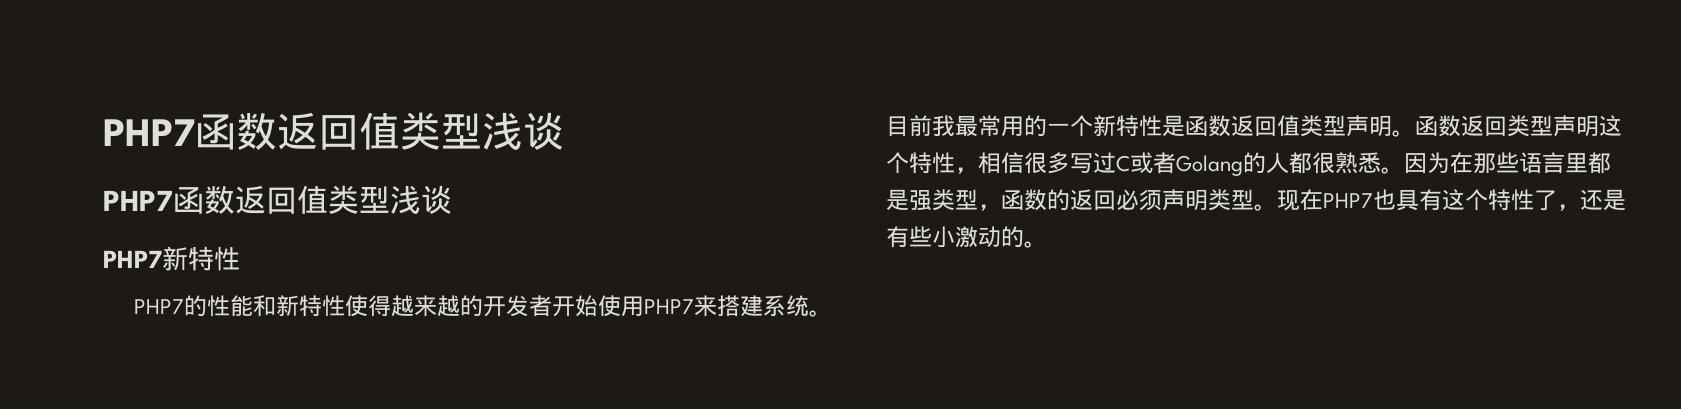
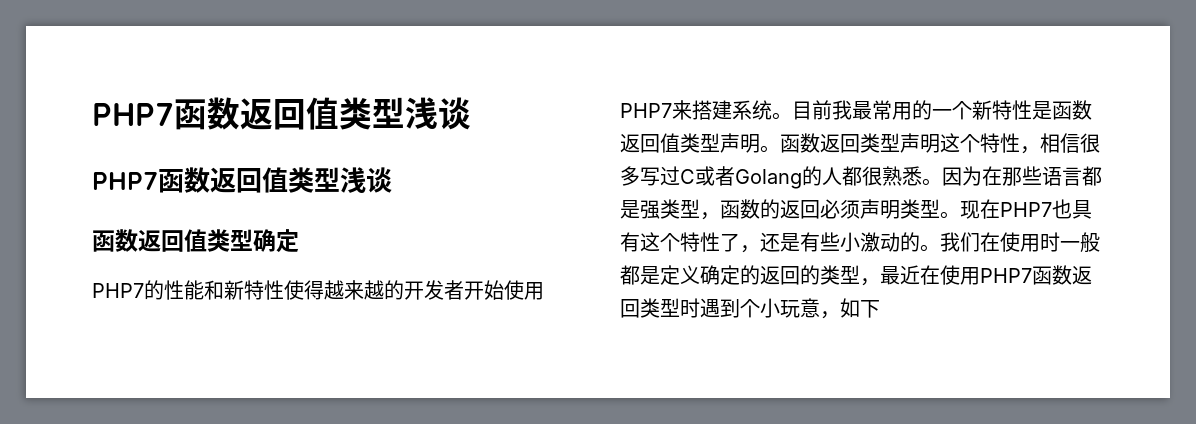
- PHP7新特性
+ 函数返回值类型确定
- 因为在那些语言里都是强类型，函数的返回必须声明类型。
+ 因为在那些语言都是强类型，函数的返回必须声明类型。
+ 我们在使用时一般都是定义确定的返回的类型，最近在使用PHP7函数返回类型时遇到个小玩意，如下

